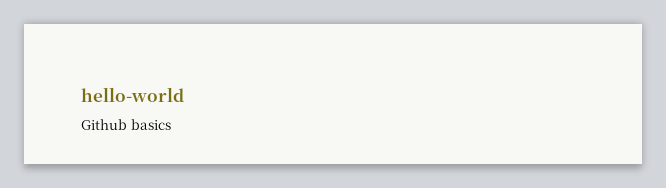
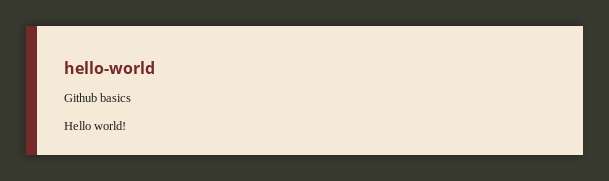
+ Hello world!

